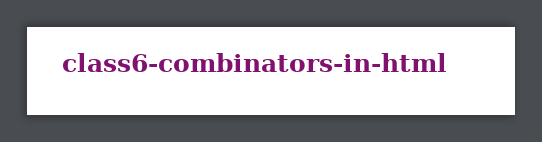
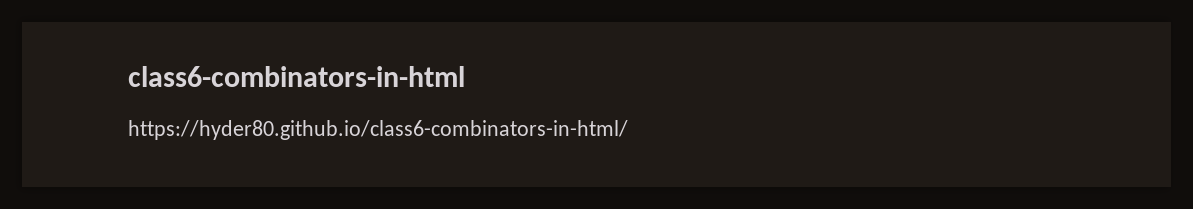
+ https://hyder80.github.io/class6-combinators-in-html/

